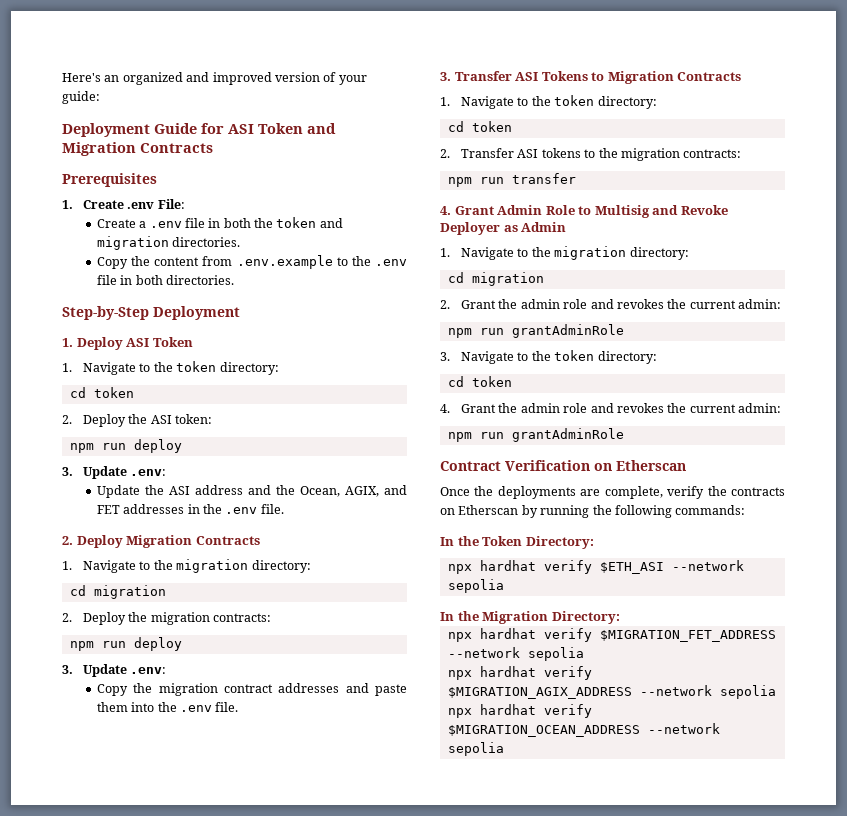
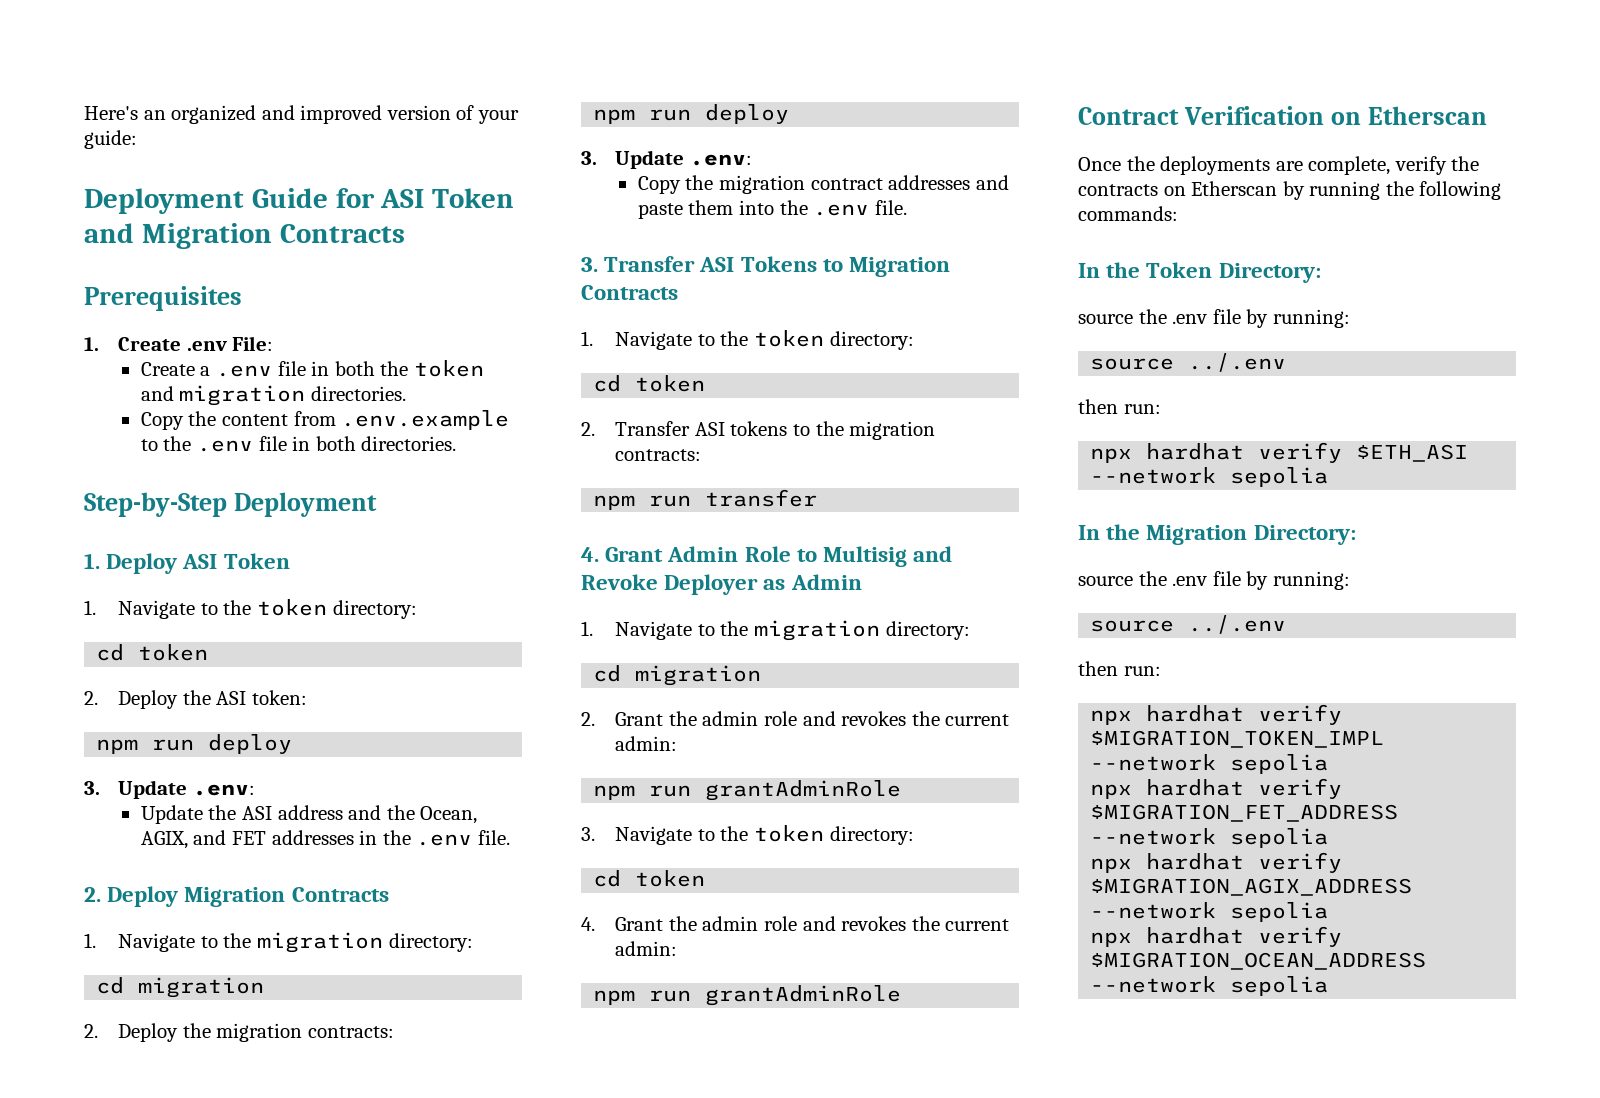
  In the Token Directory:
+ source the .env file by running:
+ source ../.env
+ then run:
  In the Migration Directory:
+ source the .env file by running:
+ source ../.env
+ then run:
+ npx hardhat verify $MIGRATION_TOKEN_IMPL --network sepolia

